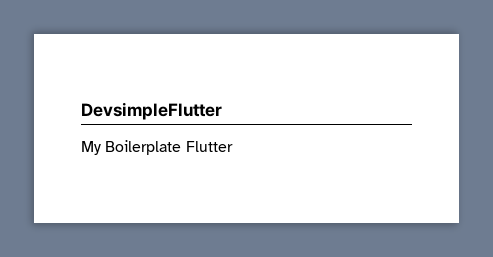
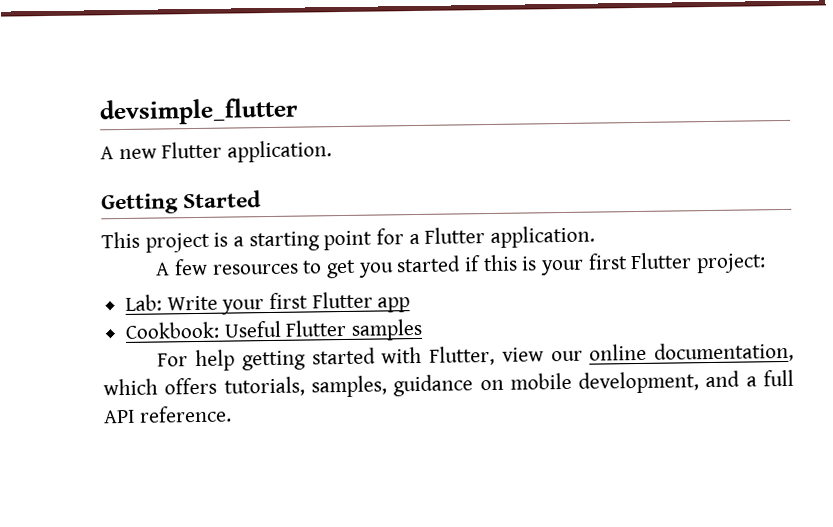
- DevsimpleFlutter
- My Boilerplate Flutter
+ devsimple_flutter
+ A new Flutter application.
+ Getting Started
+ This project is a starting point for a Flutter application.
+ A few resources to get you started if this is your first Flutter project:
+ Lab: Write your first Flutter app
+ Cookbook: Useful Flutter samples
+ For help getting started with Flutter, view our online documentation, which offers tutorials, samples, guidance on mobile development, and a full API reference.

